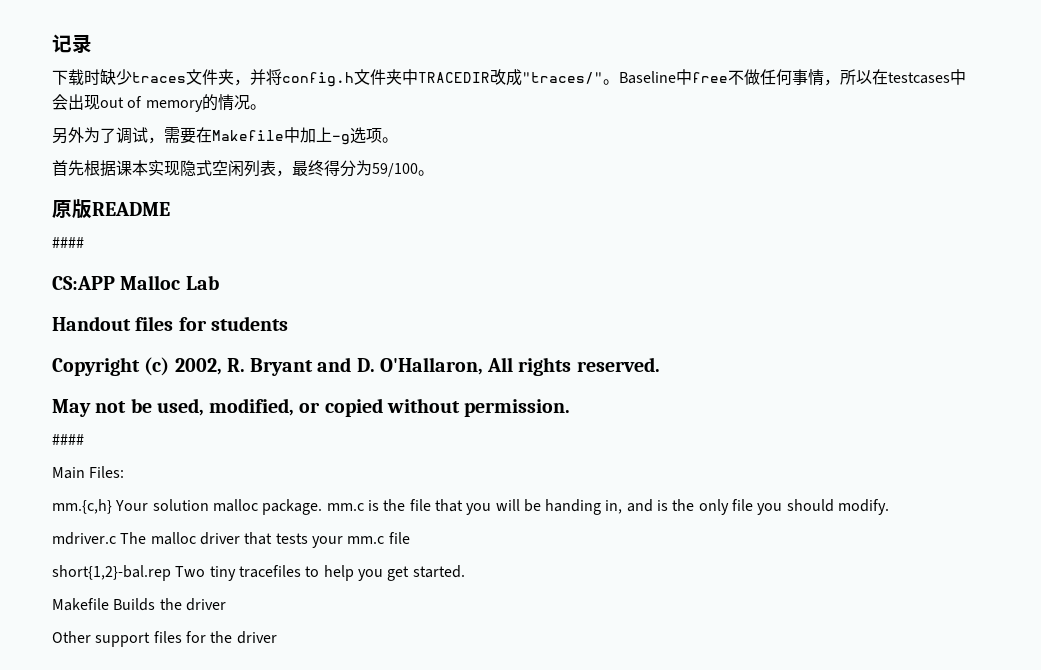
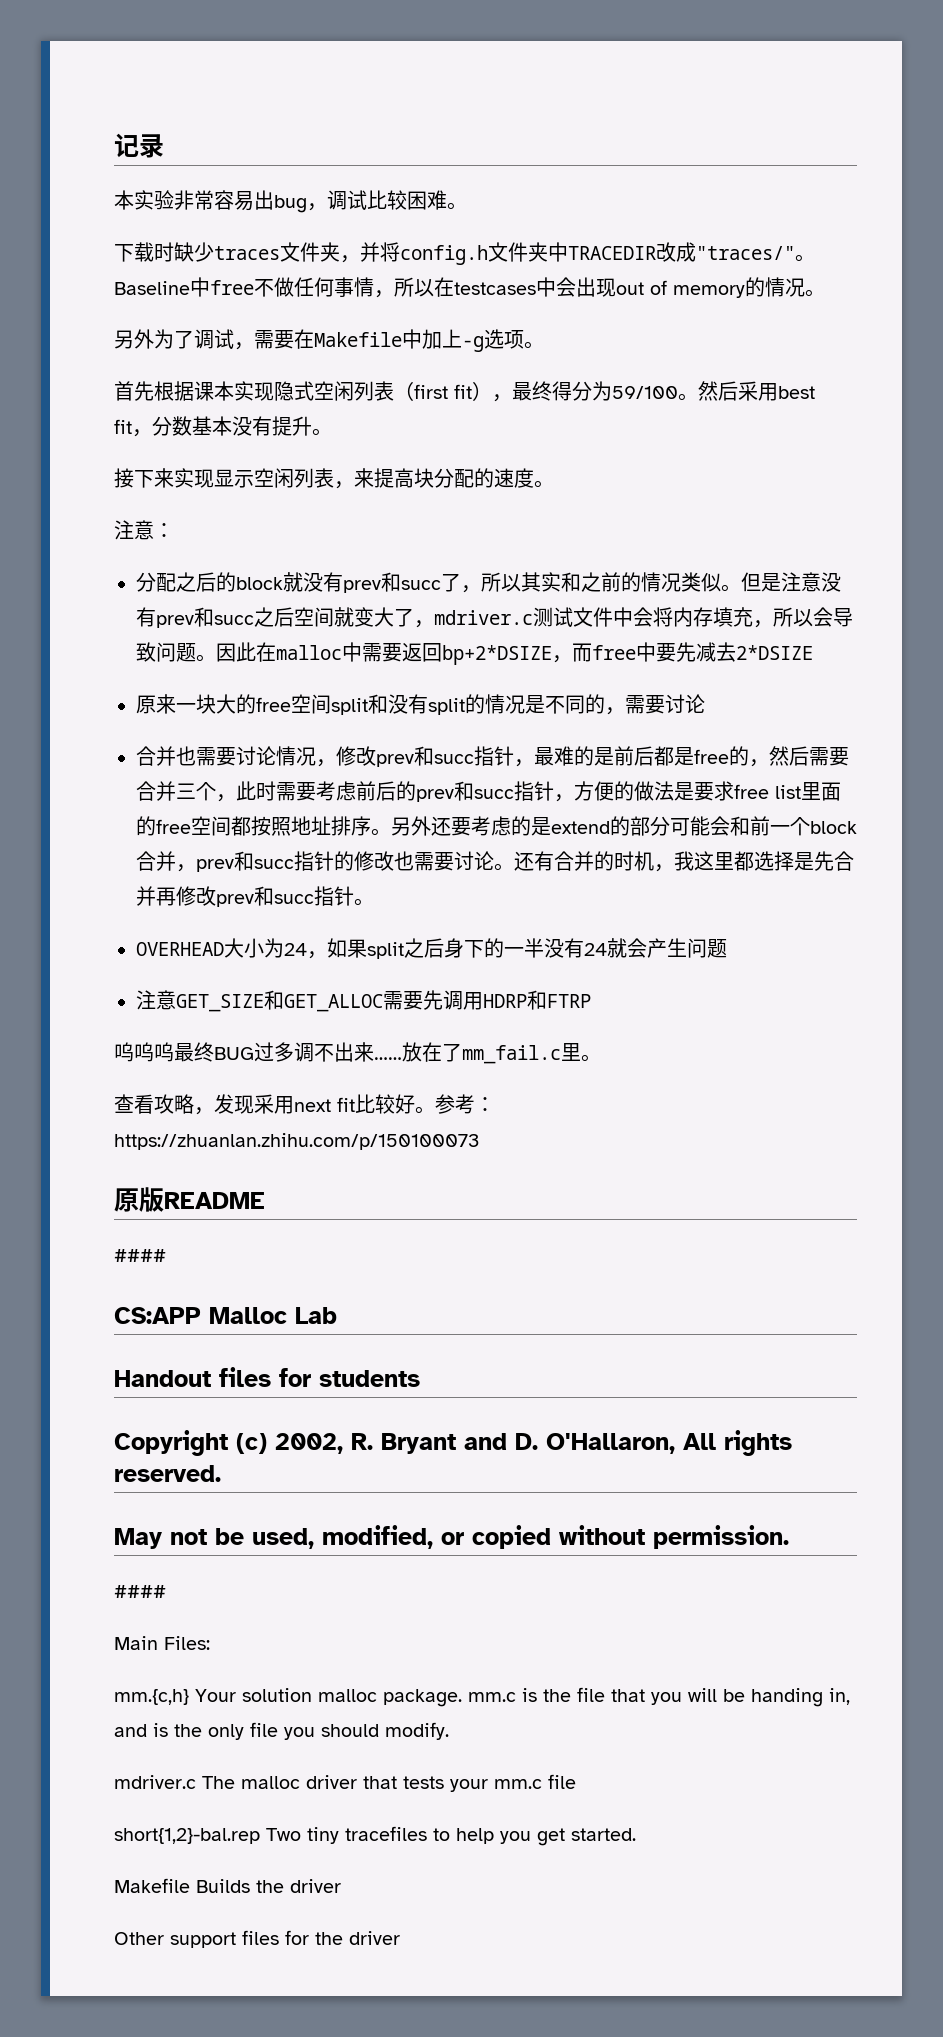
+ 本实验非常容易出bug，调试比较困难。
- 首先根据课本实现隐式空闲列表，最终得分为59/100。
+ 首先根据课本实现隐式空闲列表（first fit），最终得分为59/100。然后采用best fit，分数基本没有提升。
+ 接下来实现显示空闲列表，来提高块分配的速度。
+ 注意：
+ 分配之后的block就没有prev和succ了，所以其实和之前的情况类似。但是注意没有prev和succ之后空间就变大了，mdriver.c测试文件中会将内存填充，所以会导致问题。因此在malloc中需要返回bp+2*DSIZE，而free中要先减去2*DSIZE
+ 原来一块大的free空间split和没有split的情况是不同的，需要讨论
+ 合并也需要讨论情况，修改prev和succ指针，最难的是前后都是free的，然后需要合并三个，此时需要考虑前后的prev和succ指针，方便的做法是要求free list里面的free空间都按照地址排序。另外还要考虑的是extend的部分可能会和前一个block合并，prev和succ指针的修改也需要讨论。还有合并的时机，我这里都选择是先合并再修改prev和succ指针。
+ OVERHEAD大小为24，如果split之后身下的一半没有24就会产生问题
+ 注意GET_SIZE和GET_ALLOC需要先调用HDRP和FTRP
+ 呜呜呜最终BUG过多调不出来……放在了mm_fail.c里。
+ 查看攻略，发现采用next fit比较好。参考：https://zhuanlan.zhihu.com/p/150100073

